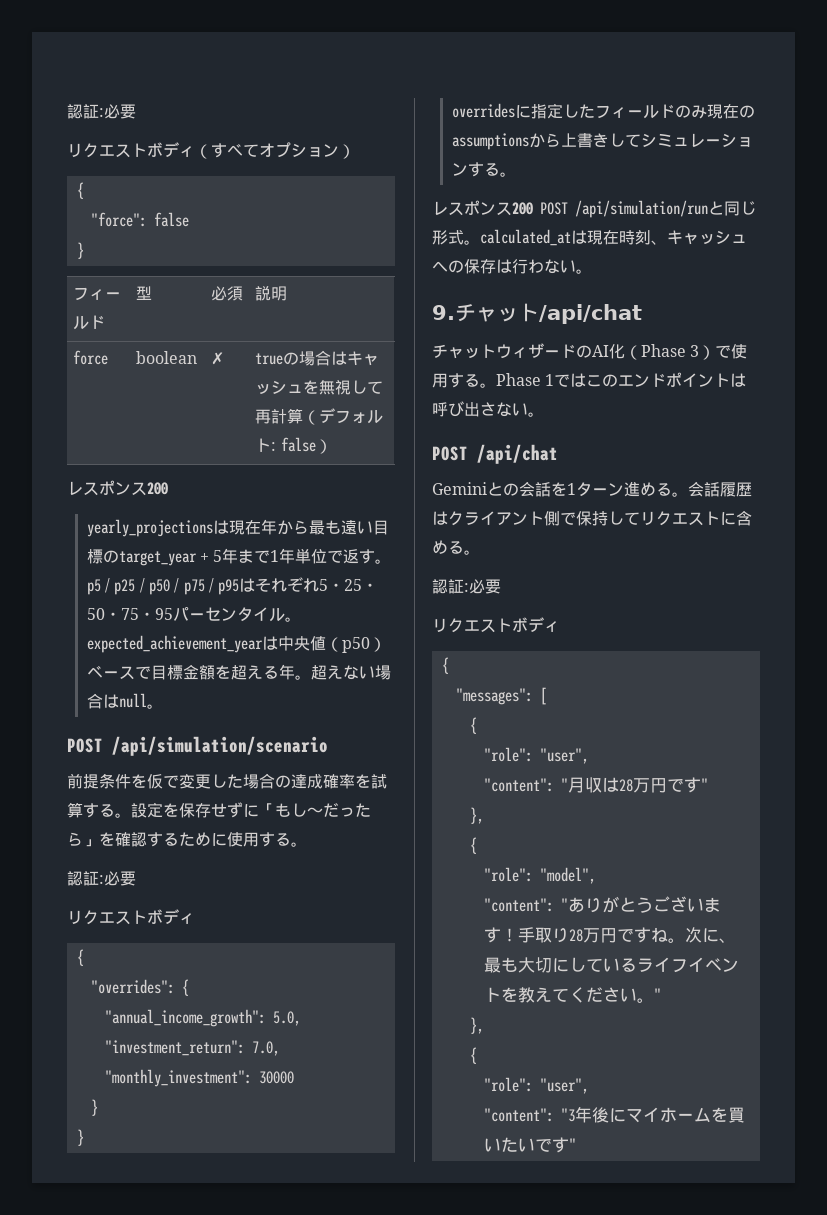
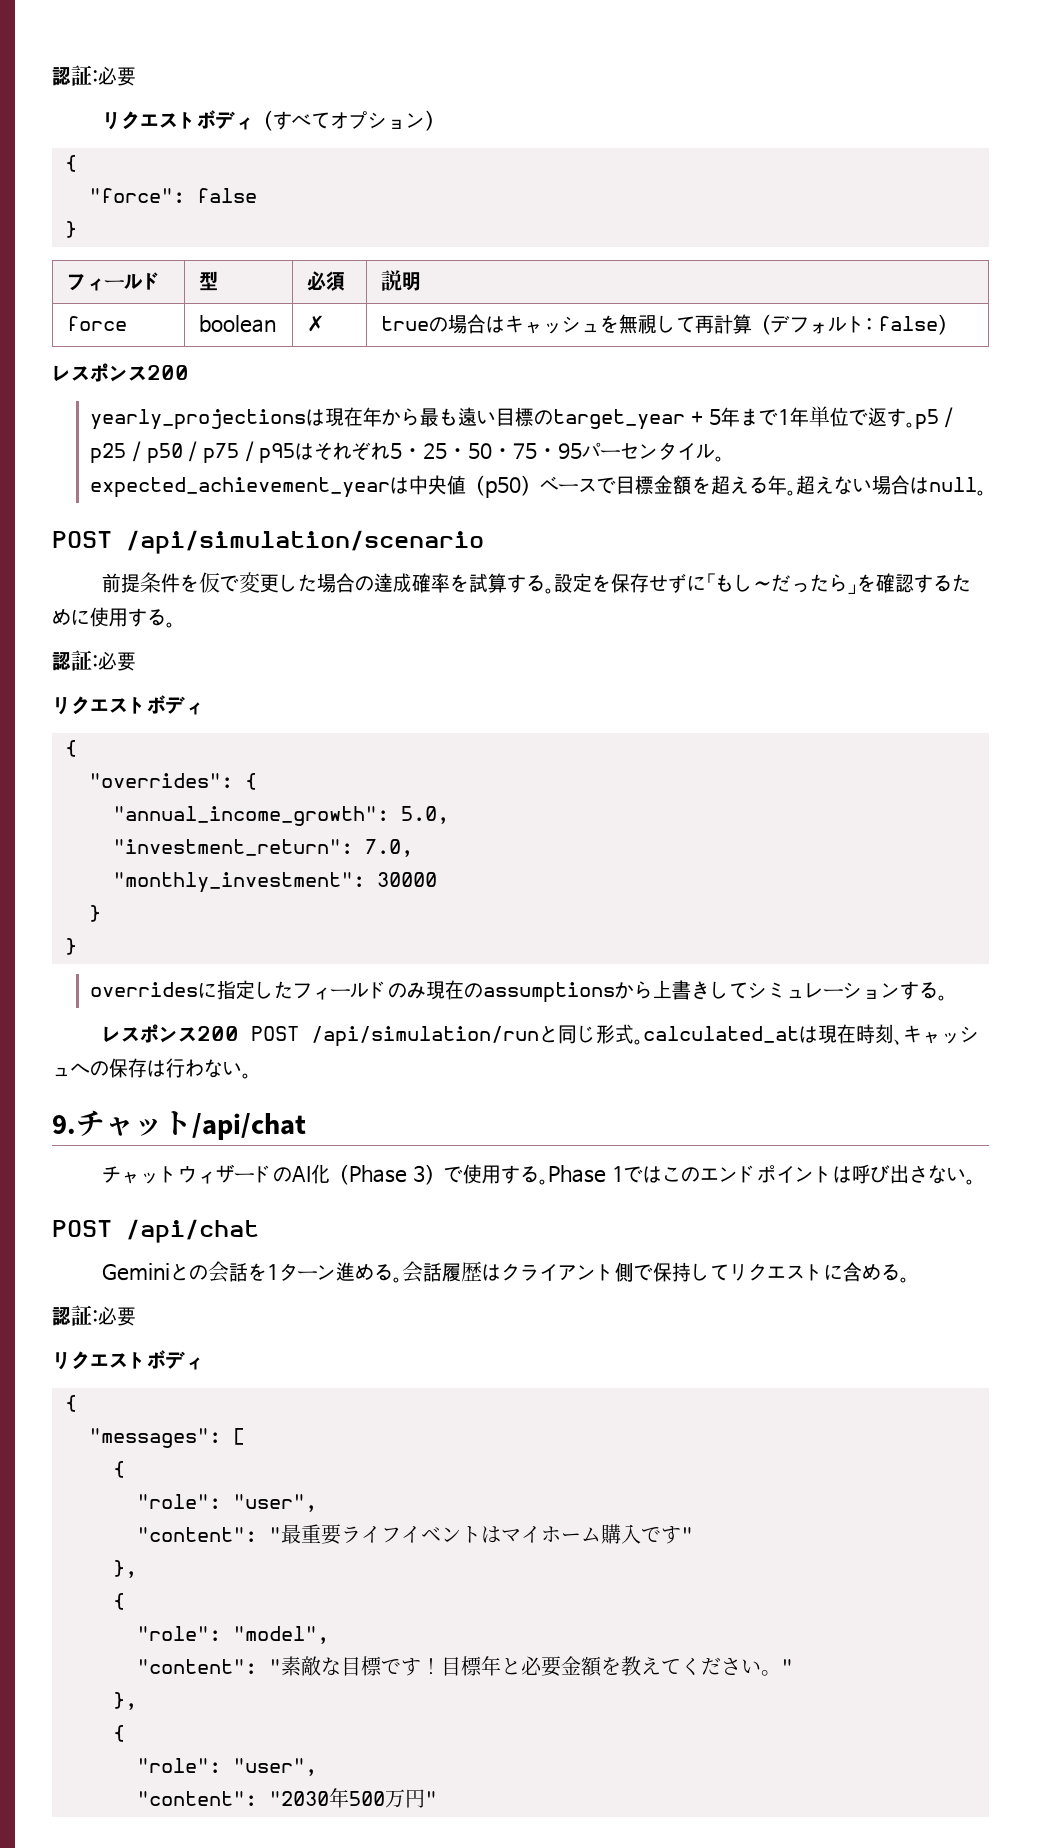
- "content": "月収は28万円です"
+ "content": "最重要ライフイベントはマイホーム購入です"
- "content": "ありがとうございます！手取り28万円ですね。次に、最も大切にしているライフイベントを教えてください。
+ "content": "素敵な目標です！目標年と必要金額を教えてください。
- "content": "3年後にマイホームを買いたいです"
+ "content": "2030年500万円"

